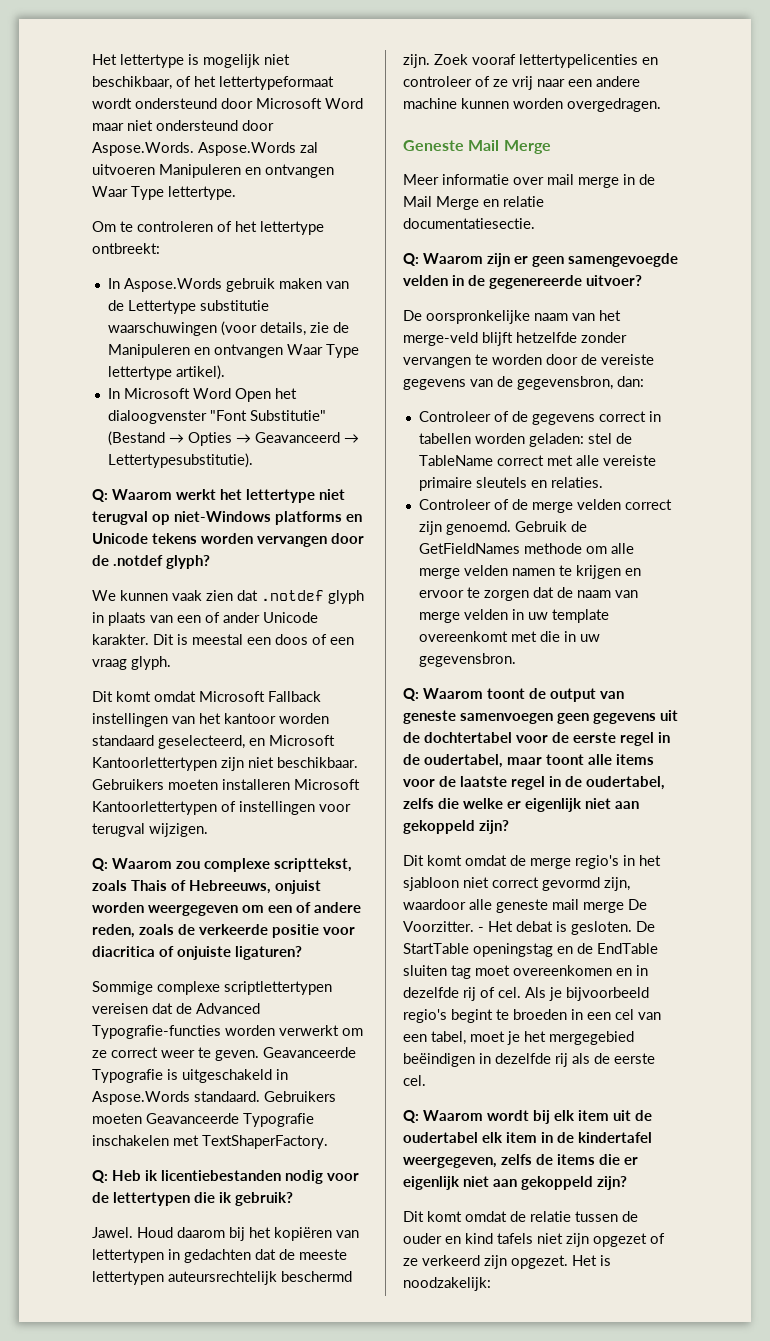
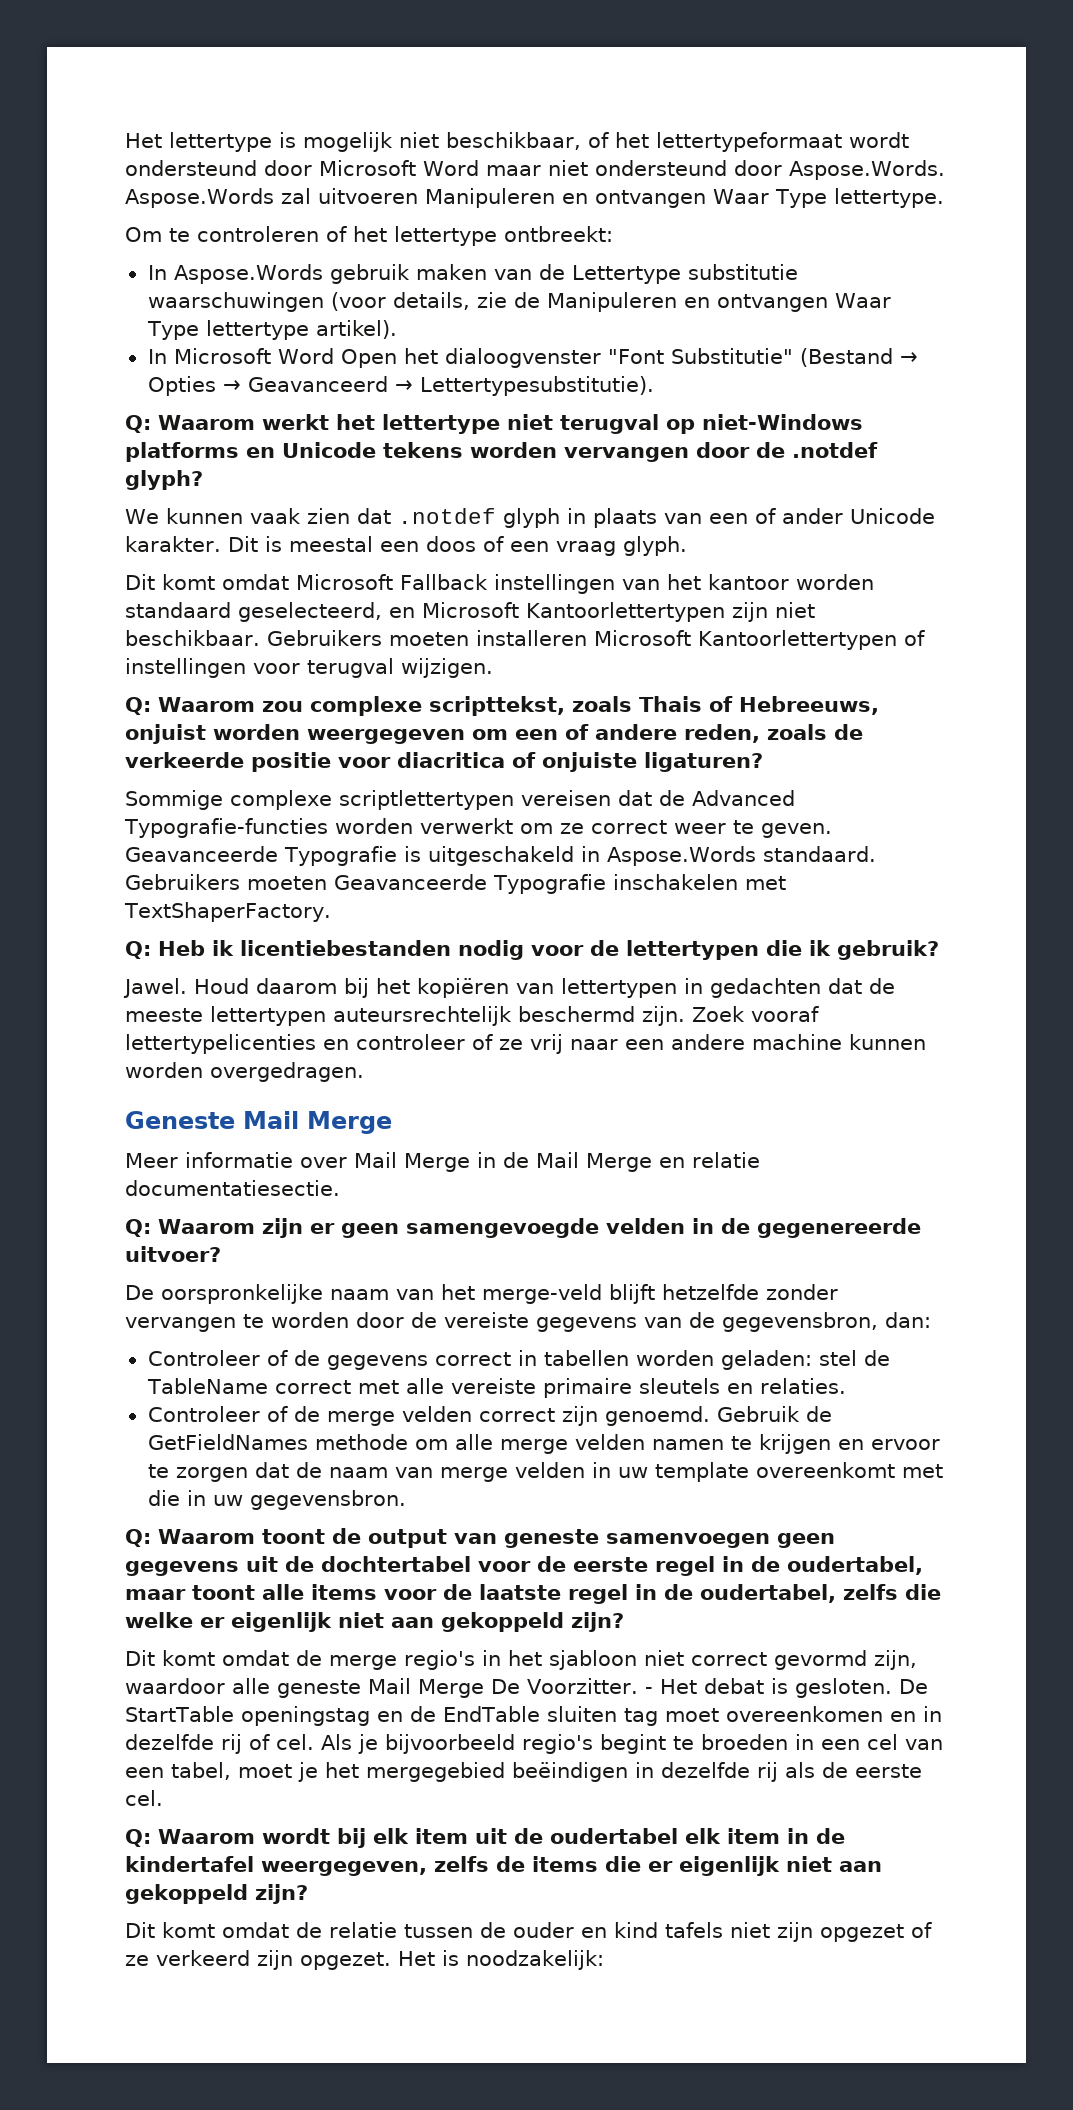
- Meer informatie over mail merge in de Mail Merge en relatie documentatiesectie.
+ Meer informatie over Mail Merge in de Mail Merge en relatie documentatiesectie.
- Dit komt omdat de merge regio's in het sjabloon niet correct gevormd zijn, waardoor alle geneste mail merge De Voorzitter.
+ Dit komt omdat de merge regio's in het sjabloon niet correct gevormd zijn, waardoor alle geneste Mail Merge De Voorzitter.

